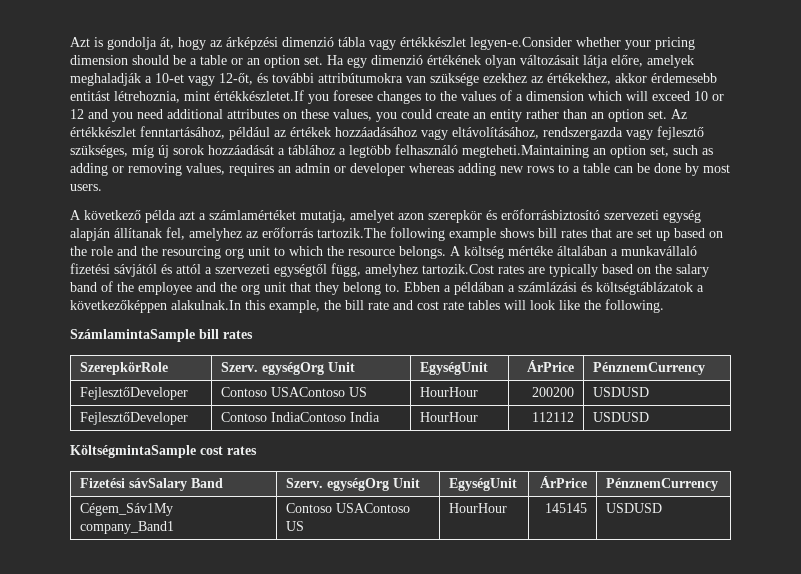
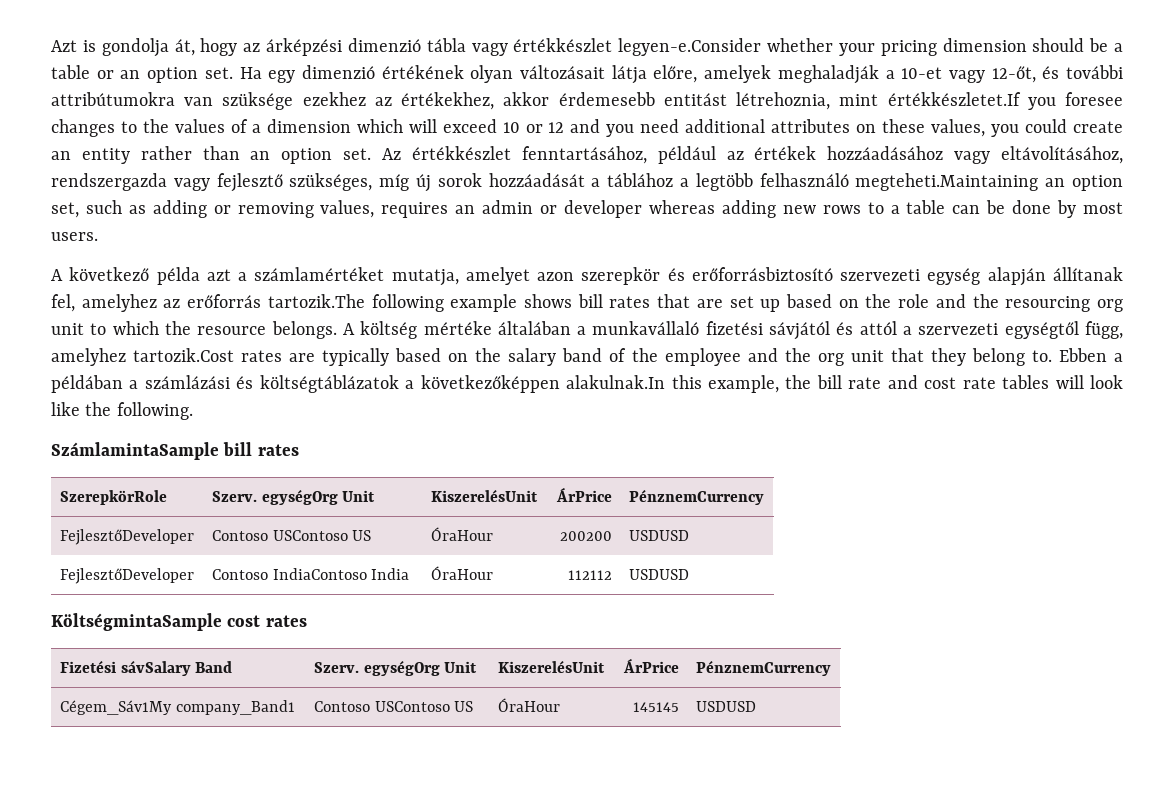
- SzerepkörRole | Szerv. egységOrg Unit | EgységUnit | ÁrPrice | PénznemCurrency
+ SzerepkörRole | Szerv. egységOrg Unit | KiszerelésUnit | ÁrPrice | PénznemCurrency
- FejlesztőDeveloper | Contoso USAContoso US | HourHour | 200200 | USDUSD
+ FejlesztőDeveloper | Contoso USContoso US | ÓraHour | 200200 | USDUSD
- FejlesztőDeveloper | Contoso IndiaContoso India | HourHour | 112112 | USDUSD
+ FejlesztőDeveloper | Contoso IndiaContoso India | ÓraHour | 112112 | USDUSD
- Fizetési sávSalary Band | Szerv. egységOrg Unit | EgységUnit | ÁrPrice | PénznemCurrency
+ Fizetési sávSalary Band | Szerv. egységOrg Unit | KiszerelésUnit | ÁrPrice | PénznemCurrency
- Cégem_Sáv1My company_Band1 | Contoso USAContoso US | HourHour | 145145 | USDUSD
+ Cégem_Sáv1My company_Band1 | Contoso USContoso US | ÓraHour | 145145 | USDUSD

